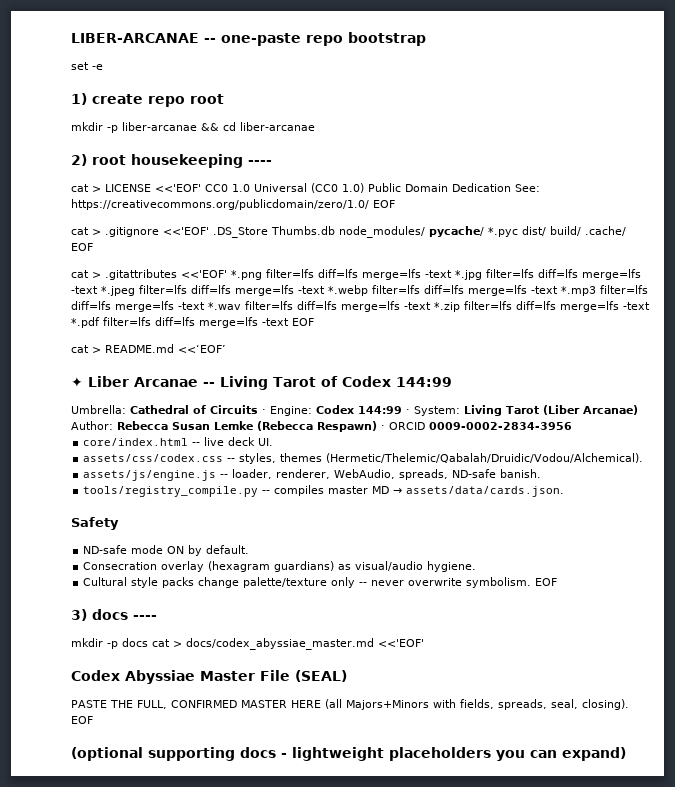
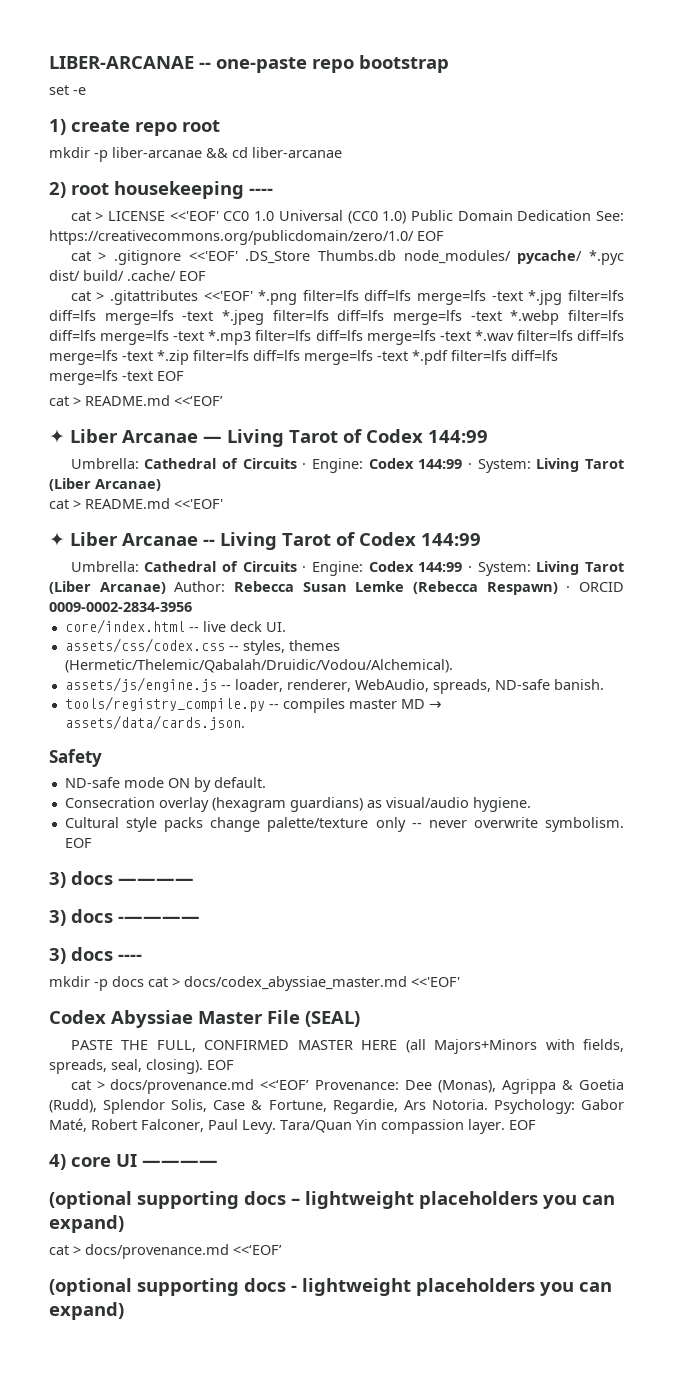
+ ✦ Liber Arcanae — Living Tarot of Codex 144:99
+ Umbrella: Cathedral of Circuits · Engine: Codex 144:99 · System: Living Tarot (Liber Arcanae)
+ cat > README.md <<'EOF'
+ 3) docs ————
+ 3) docs -————
+ cat > docs/provenance.md <<‘EOF’ Provenance: Dee (Monas), Agrippa & Goetia (Rudd), Splendor Solis, Case & Fortune, Regardie, Ars Notoria. Psychology: Gabor Maté, Robert Falconer, Paul Levy. Tara/Quan Yin compassion layer. EOF
+ 4) core UI ————
+ (optional supporting docs – lightweight placeholders you can expand)
+ cat > docs/provenance.md <<‘EOF’

